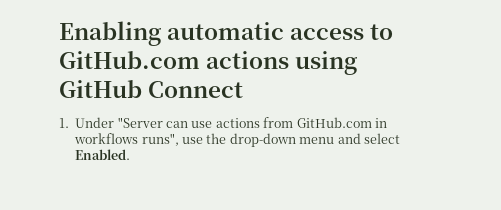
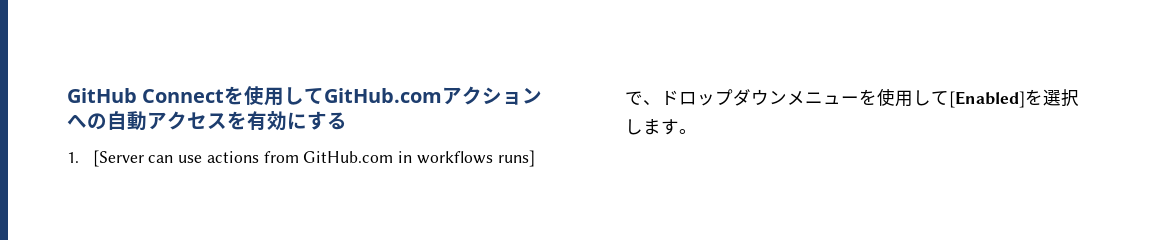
- Enabling automatic access to GitHub.com actions using GitHub Connect
+ GitHub Connectを使用してGitHub.comアクションへの自動アクセスを有効にする
- 1. Under "Server can use actions from GitHub.com in workflows runs", use the drop-down menu and select Enabled.
+ 1. [Server can use actions from GitHub.com in workflows runs]で、ドロップダウンメニューを使用して[Enabled]を選択します。

